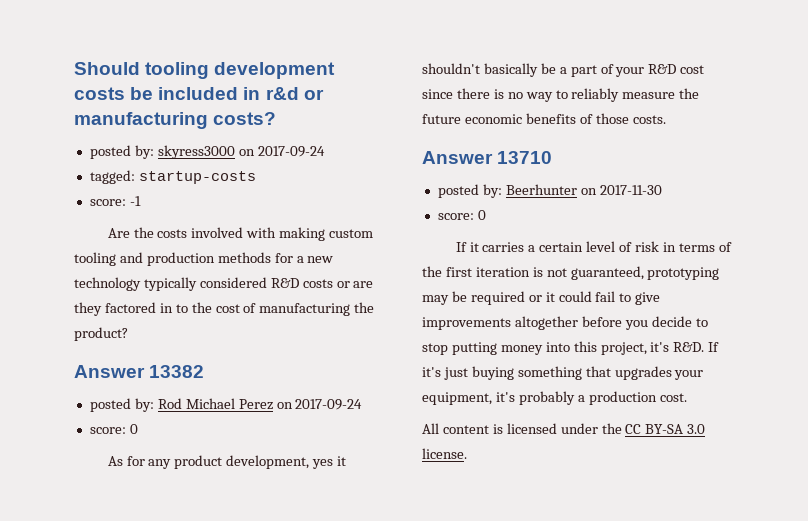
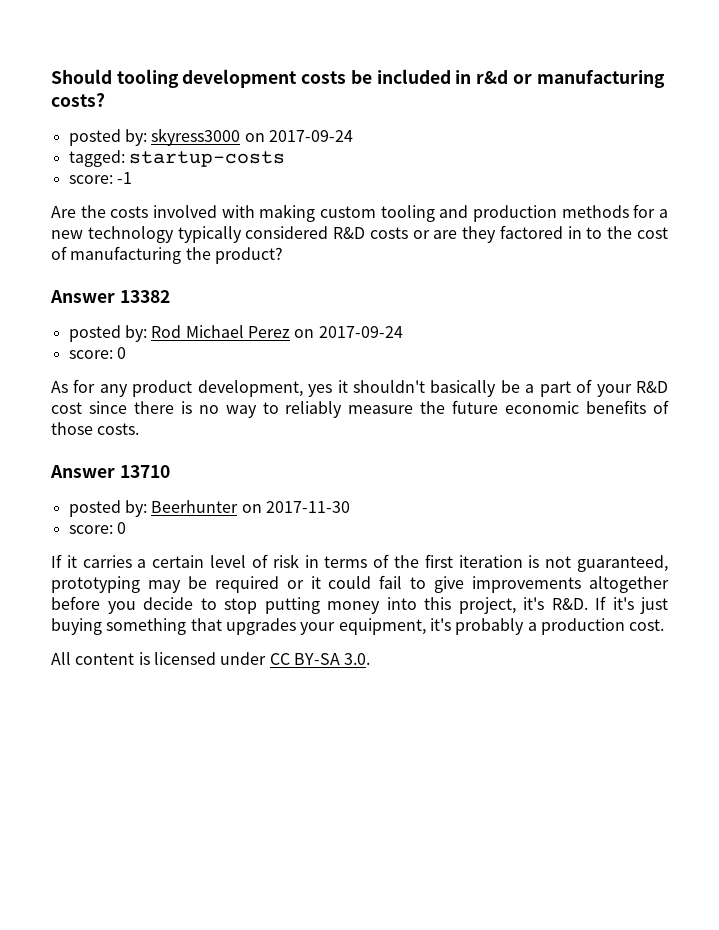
- All content is licensed under the CC BY-SA 3.0 license.
+ All content is licensed under CC BY-SA 3.0.

